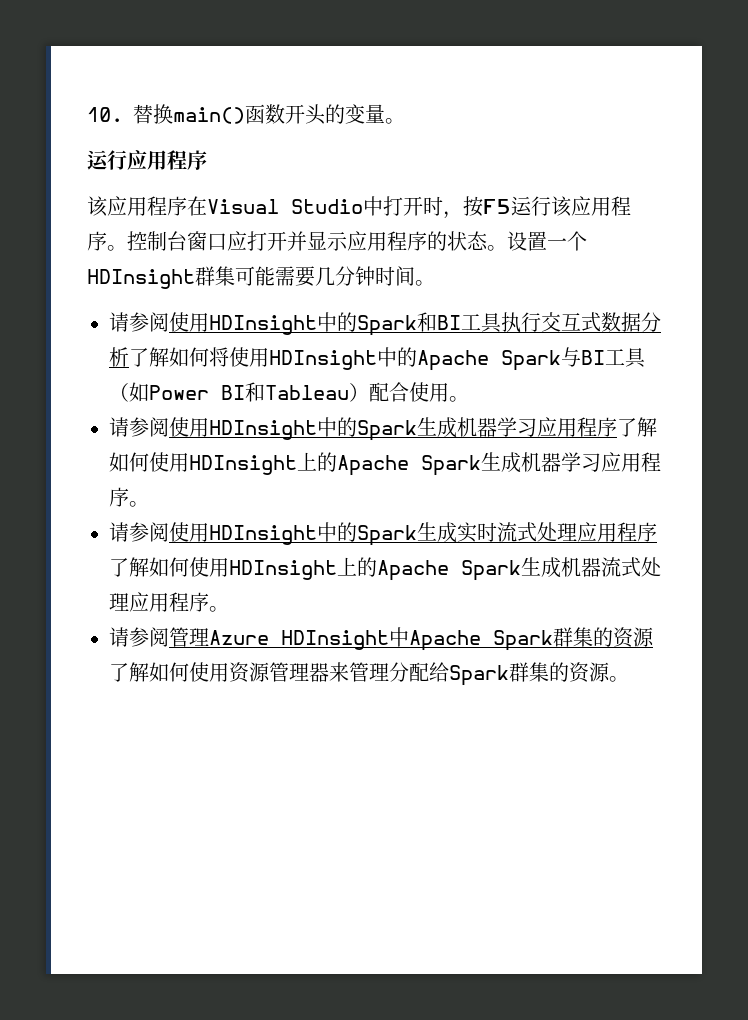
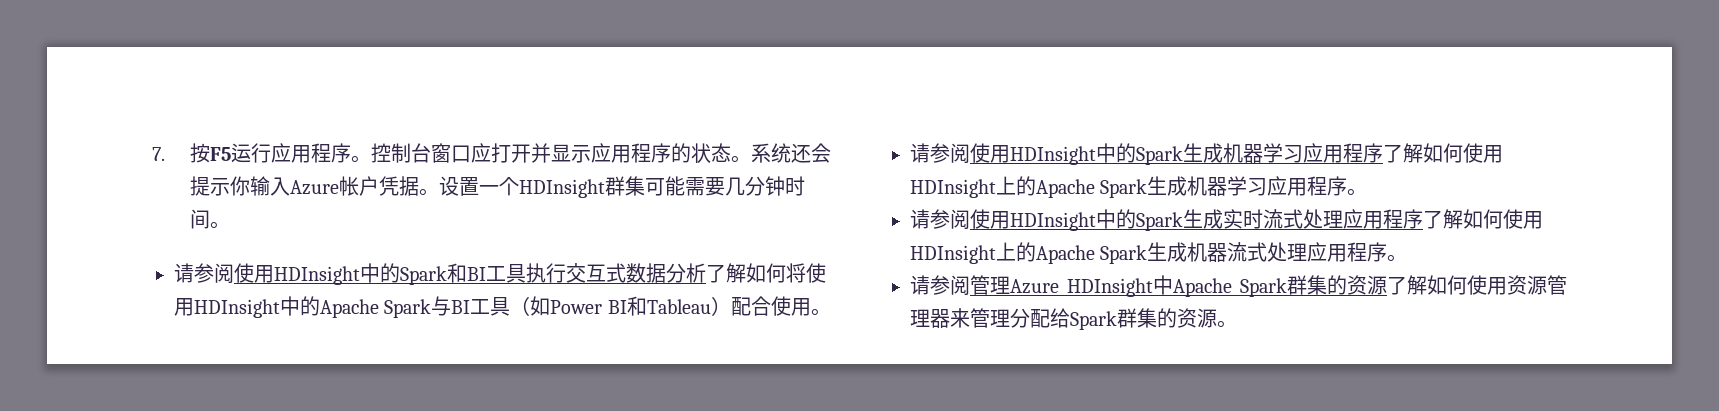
- 10.替换main()函数开头的变量。
- 运行应用程序
- 该应用程序在Visual Studio中打开时，按F5运行该应用程序。
+ 7.按F5运行应用程序。
+ 系统还会提示你输入Azure帐户凭据。

